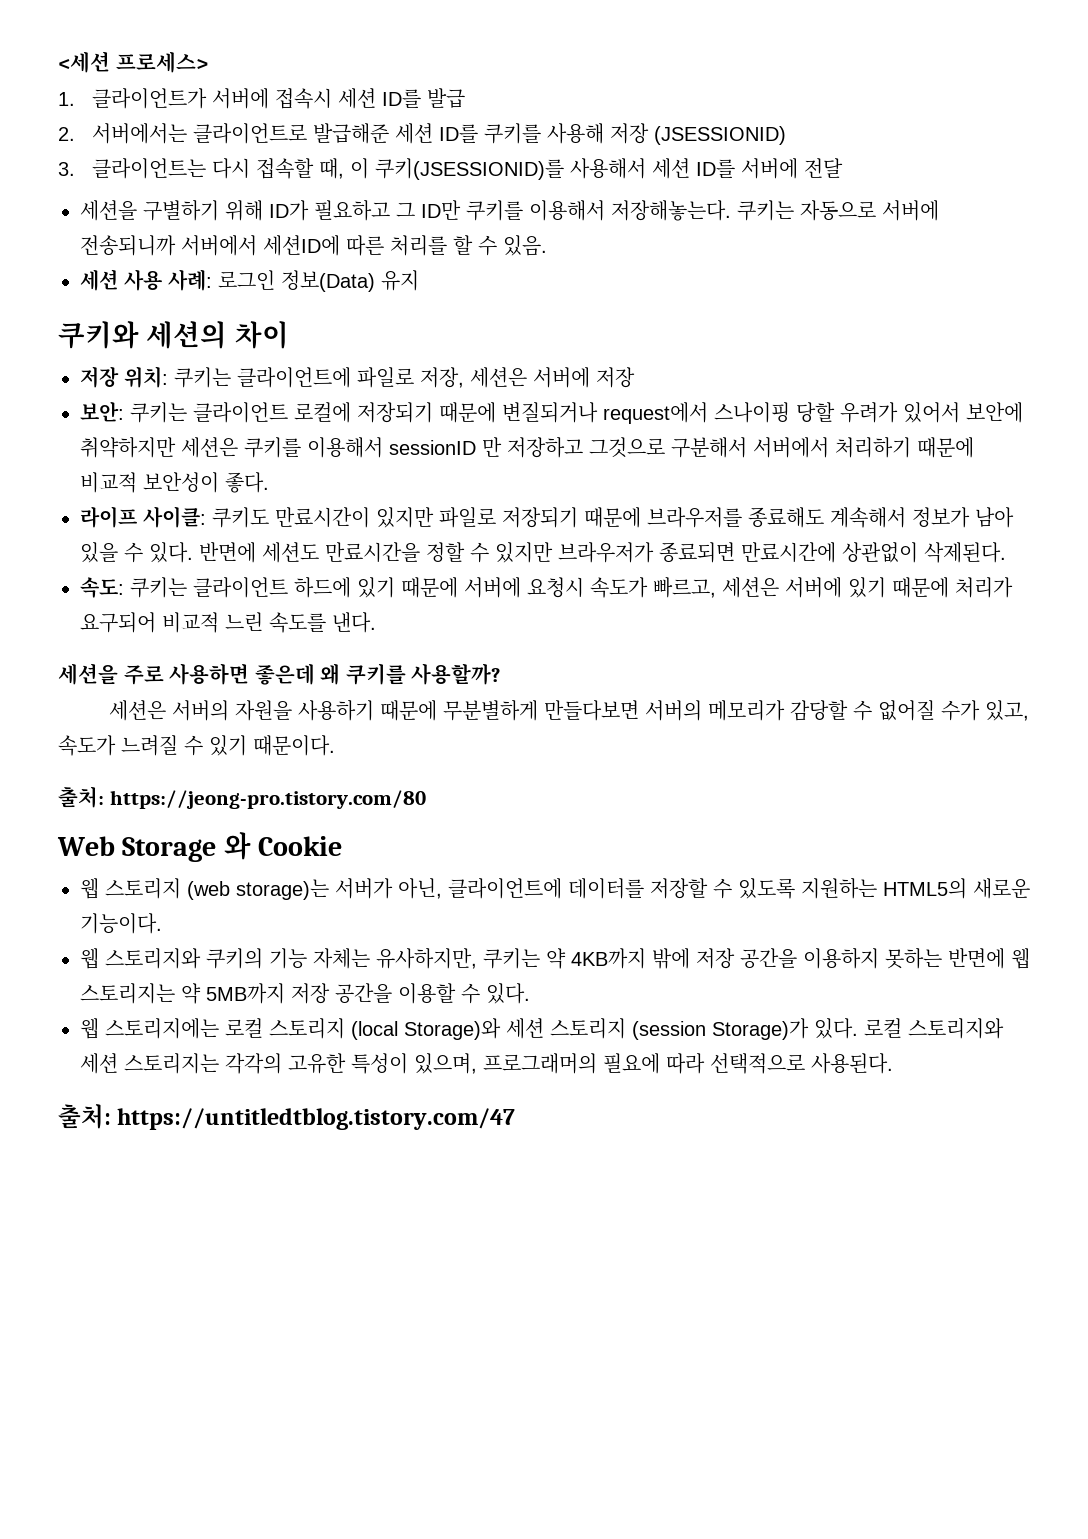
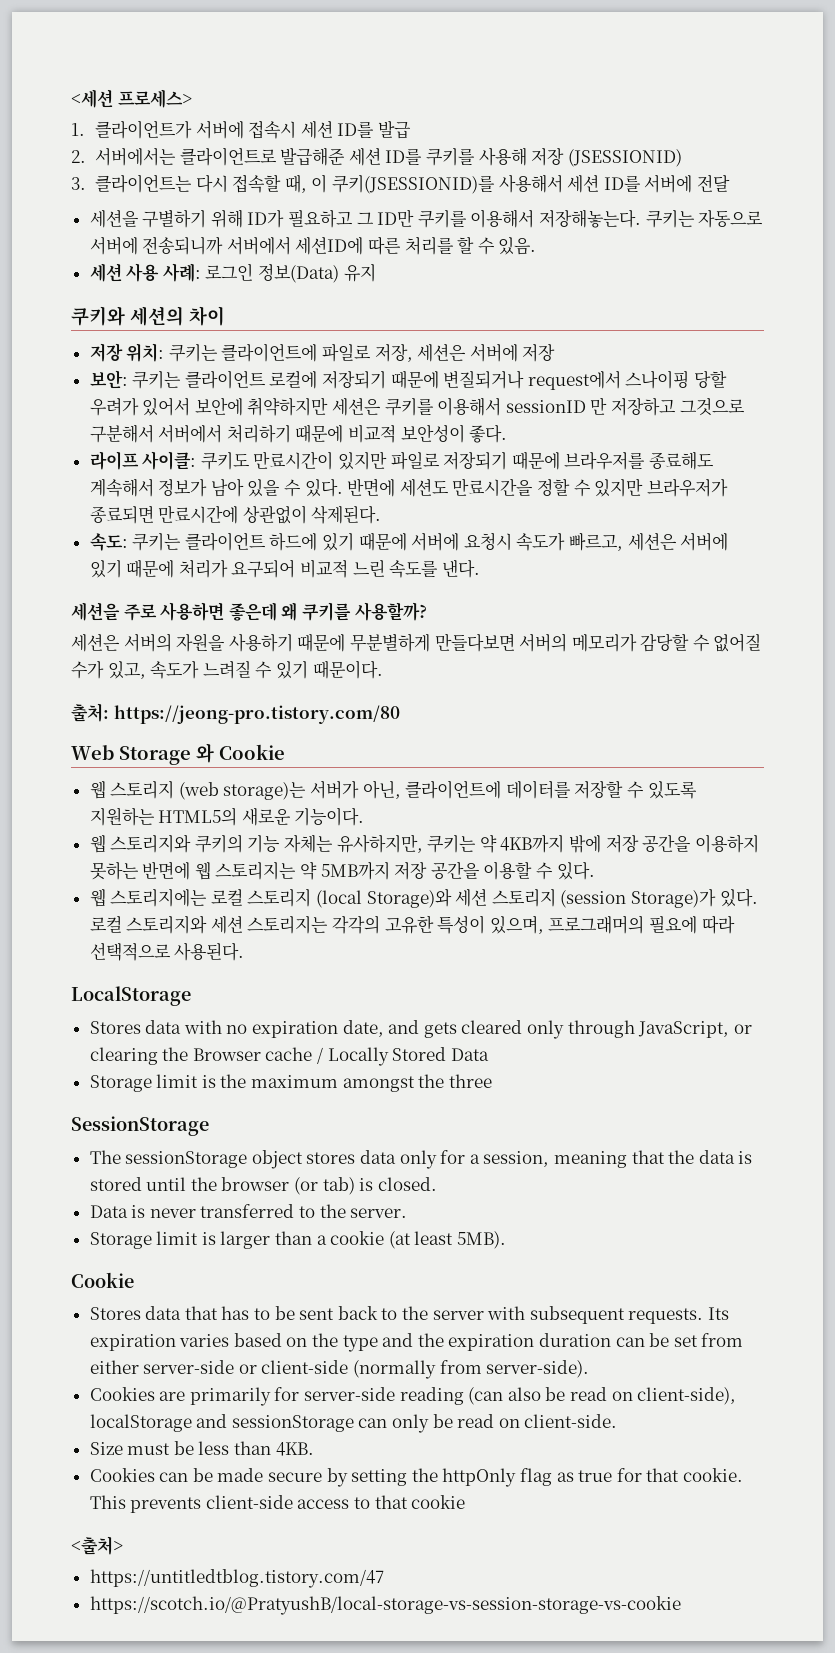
- 출처: https://untitledtblog.tistory.com/47
+ LocalStorage
+ Stores data with no expiration date, and gets cleared only through JavaScript, or clearing the Browser cache / Locally Stored Data
+ Storage limit is the maximum amongst the three
+ SessionStorage
+ The sessionStorage object stores data only for a session, meaning that the data is stored until the browser (or tab) is closed.
+ Data is never transferred to the server.
+ Storage limit is larger than a cookie (at least 5MB).
+ Cookie
+ Stores data that has to be sent back to the server with subsequent requests. Its expiration varies based on the type and the expiration duration can be set from either server-side or client-side (normally from server-side).
+ Cookies are primarily for server-side reading (can also be read on client-side), localStorage and sessionStorage can only be read on client-side.
+ Size must be less than 4KB.
+ Cookies can be made secure by setting the httpOnly flag as true for that cookie. This prevents client-side access to that cookie
+ <출처>
+ https://untitledtblog.tistory.com/47
+ https://scotch.io/@PratyushB/local-storage-vs-session-storage-vs-cookie

